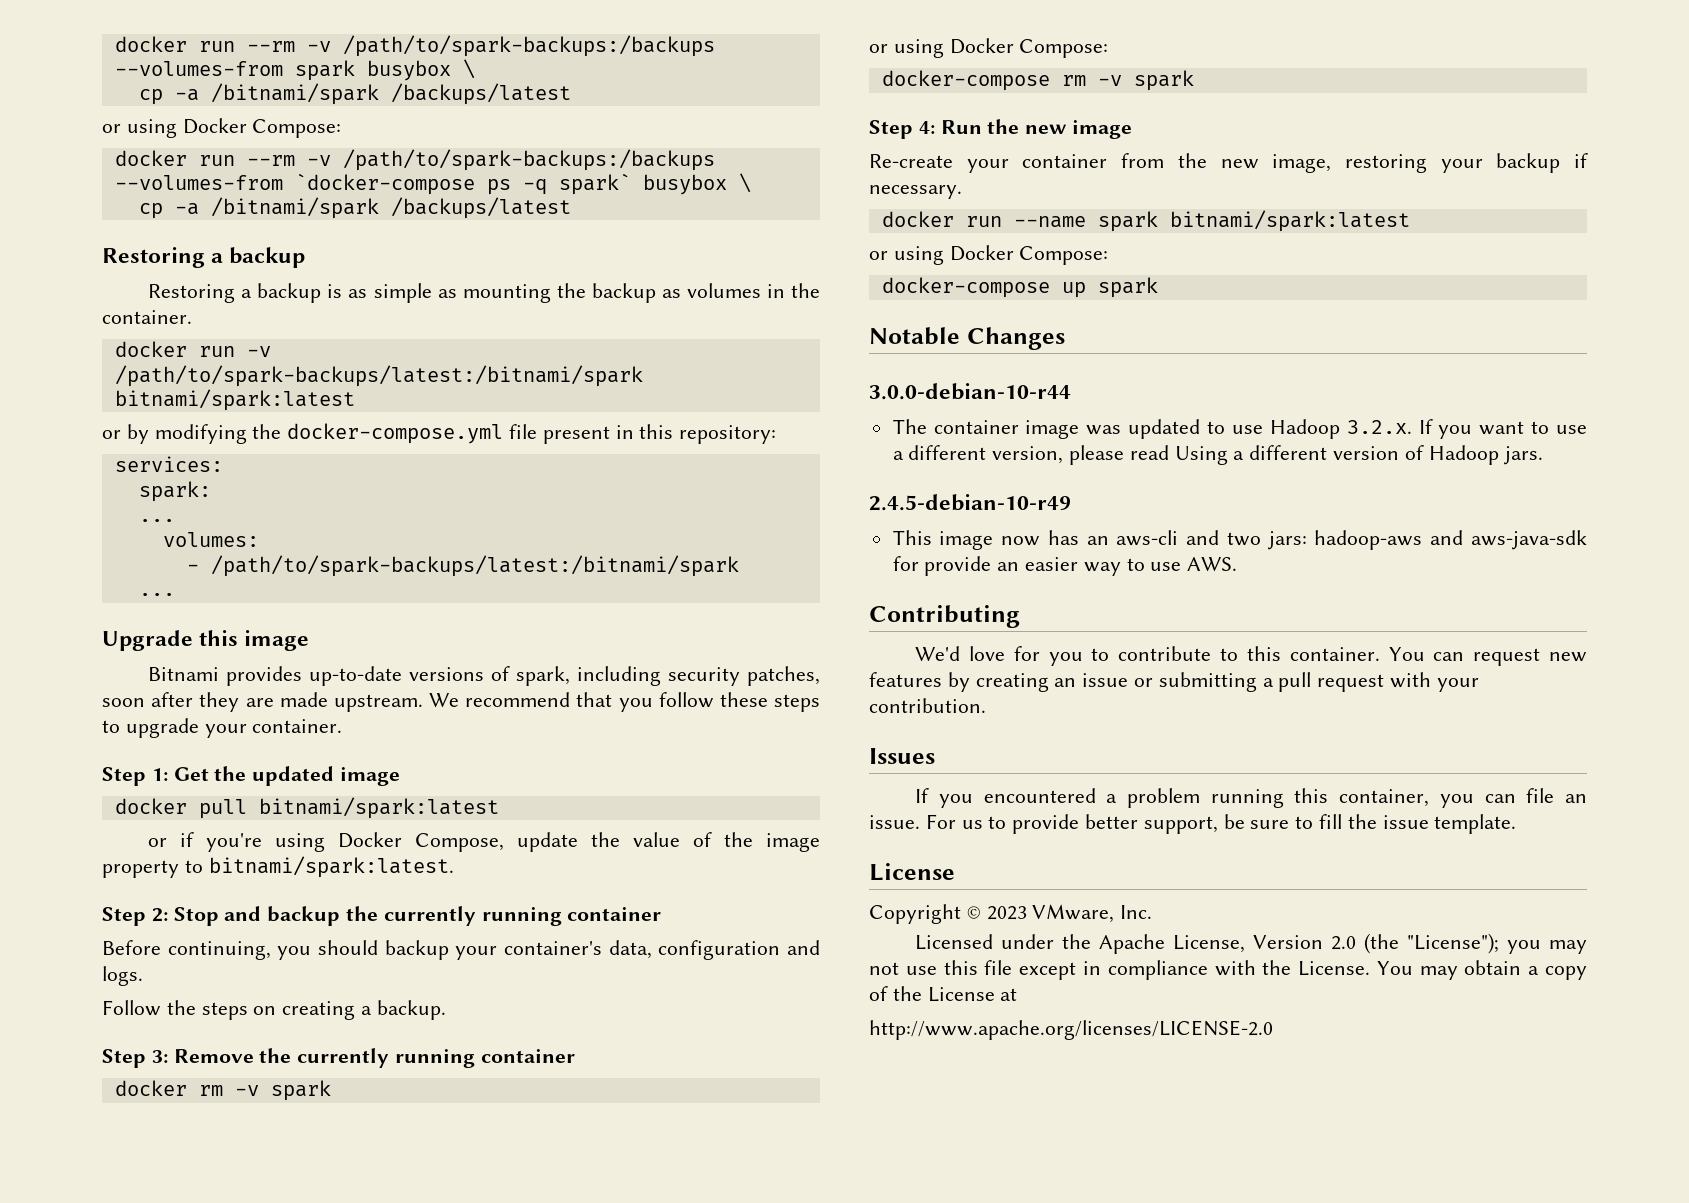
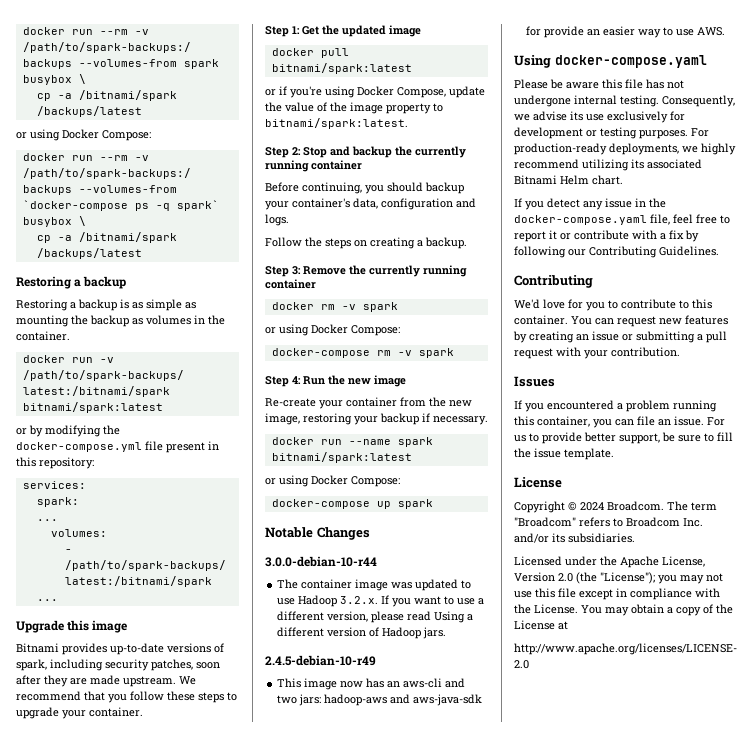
+ Using docker-compose.yaml
+ Please be aware this file has not undergone internal testing. Consequently, we advise its use exclusively for development or testing purposes. For production-ready deployments, we highly recommend utilizing its associated Bitnami Helm chart.
+ If you detect any issue in the docker-compose.yaml file, feel free to report it or contribute with a fix by following our Contributing Guidelines.
- Copyright © 2023 VMware, Inc.
+ Copyright © 2024 Broadcom. The term "Broadcom" refers to Broadcom Inc. and/or its subsidiaries.

